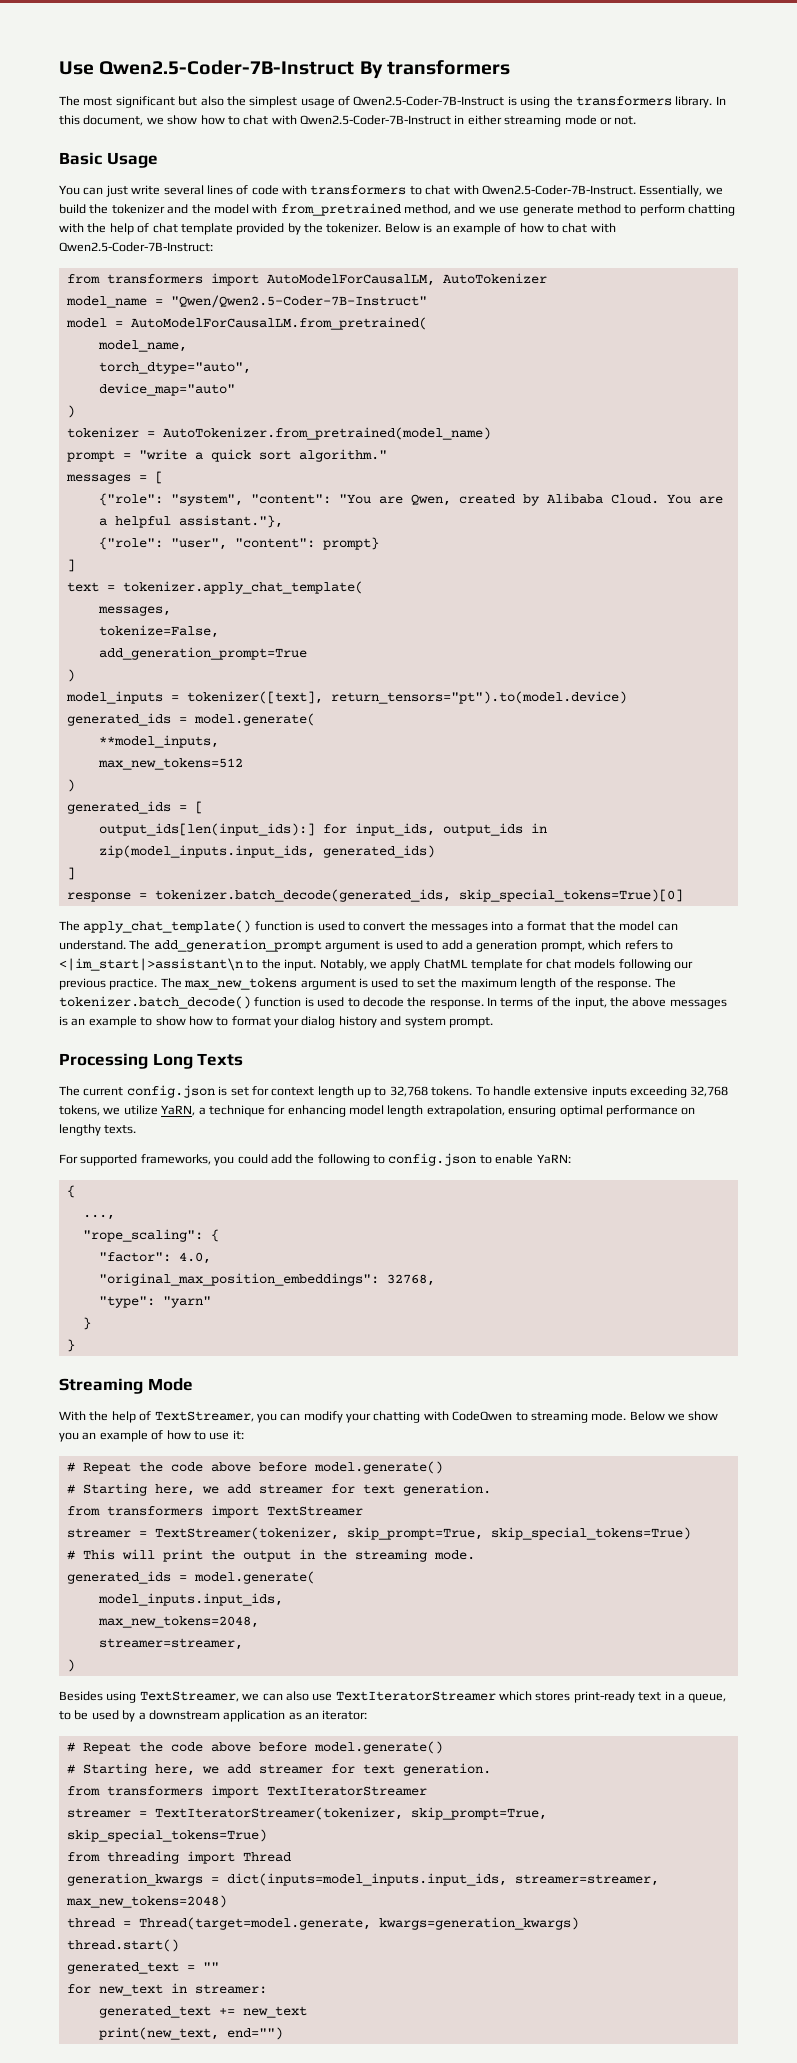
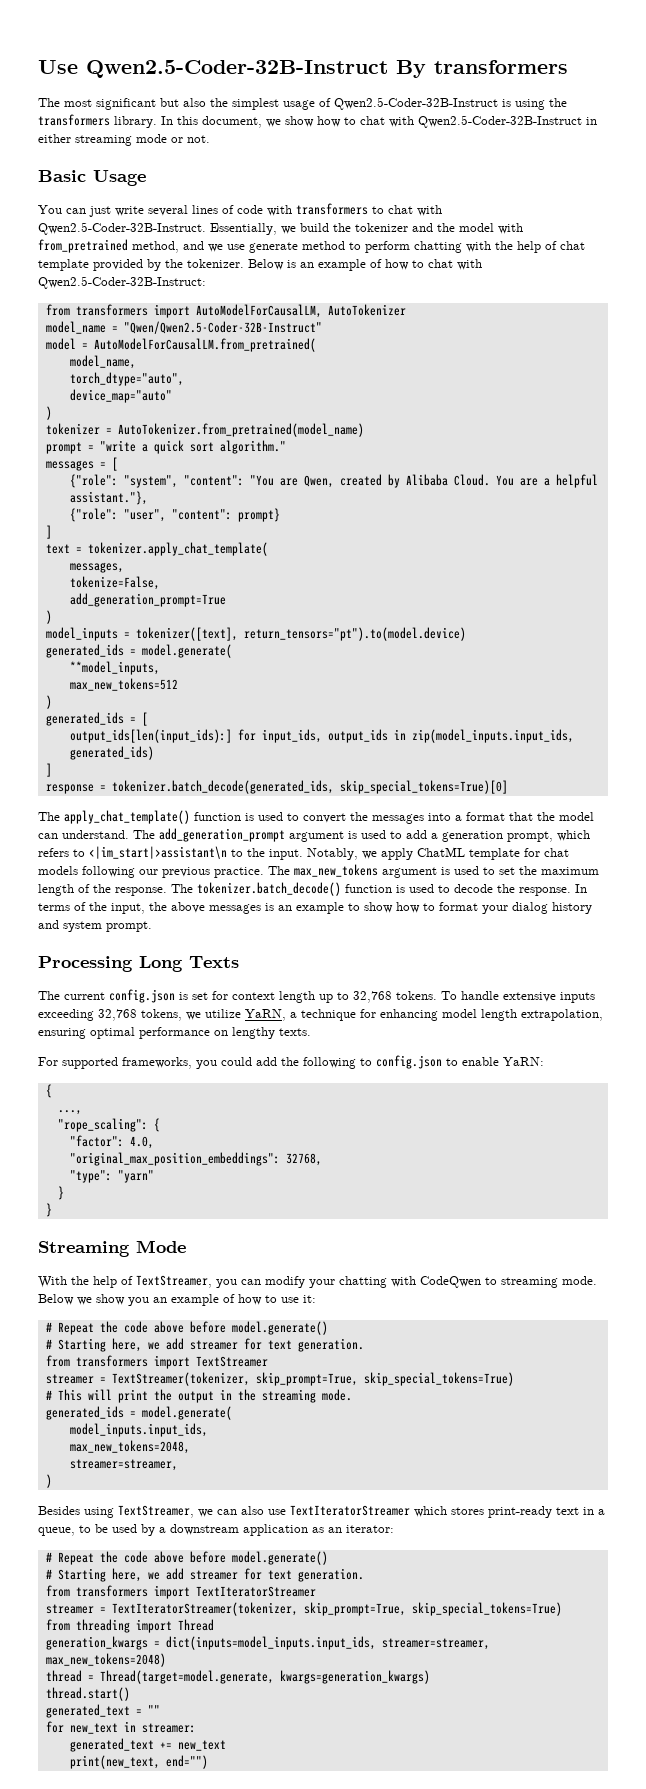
- Use Qwen2.5-Coder-7B-Instruct By transformers
+ Use Qwen2.5-Coder-32B-Instruct By transformers
- The most significant but also the simplest usage of Qwen2.5-Coder-7B-Instruct is using the transformers library.
+ The most significant but also the simplest usage of Qwen2.5-Coder-32B-Instruct is using the transformers library.
- In this document, we show how to chat with Qwen2.5-Coder-7B-Instruct in either streaming mode or not.
+ In this document, we show how to chat with Qwen2.5-Coder-32B-Instruct in either streaming mode or not.
- You can just write several lines of code with transformers to chat with Qwen2.5-Coder-7B-Instruct. Essentially, we build the tokenizer and the model with from_pretrained method, and we use generate method to perform chatting with the help of chat template provided by the tokenizer.
+ You can just write several lines of code with transformers to chat with Qwen2.5-Coder-32B-Instruct. Essentially, we build the tokenizer and the model with from_pretrained method, and we use generate method to perform chatting with the help of chat template provided by the tokenizer.
- Below is an example of how to chat with Qwen2.5-Coder-7B-Instruct:
+ Below is an example of how to chat with Qwen2.5-Coder-32B-Instruct:
- model_name = "Qwen/Qwen2.5-Coder-7B-Instruct"
+ model_name = "Qwen/Qwen2.5-Coder-32B-Instruct"

